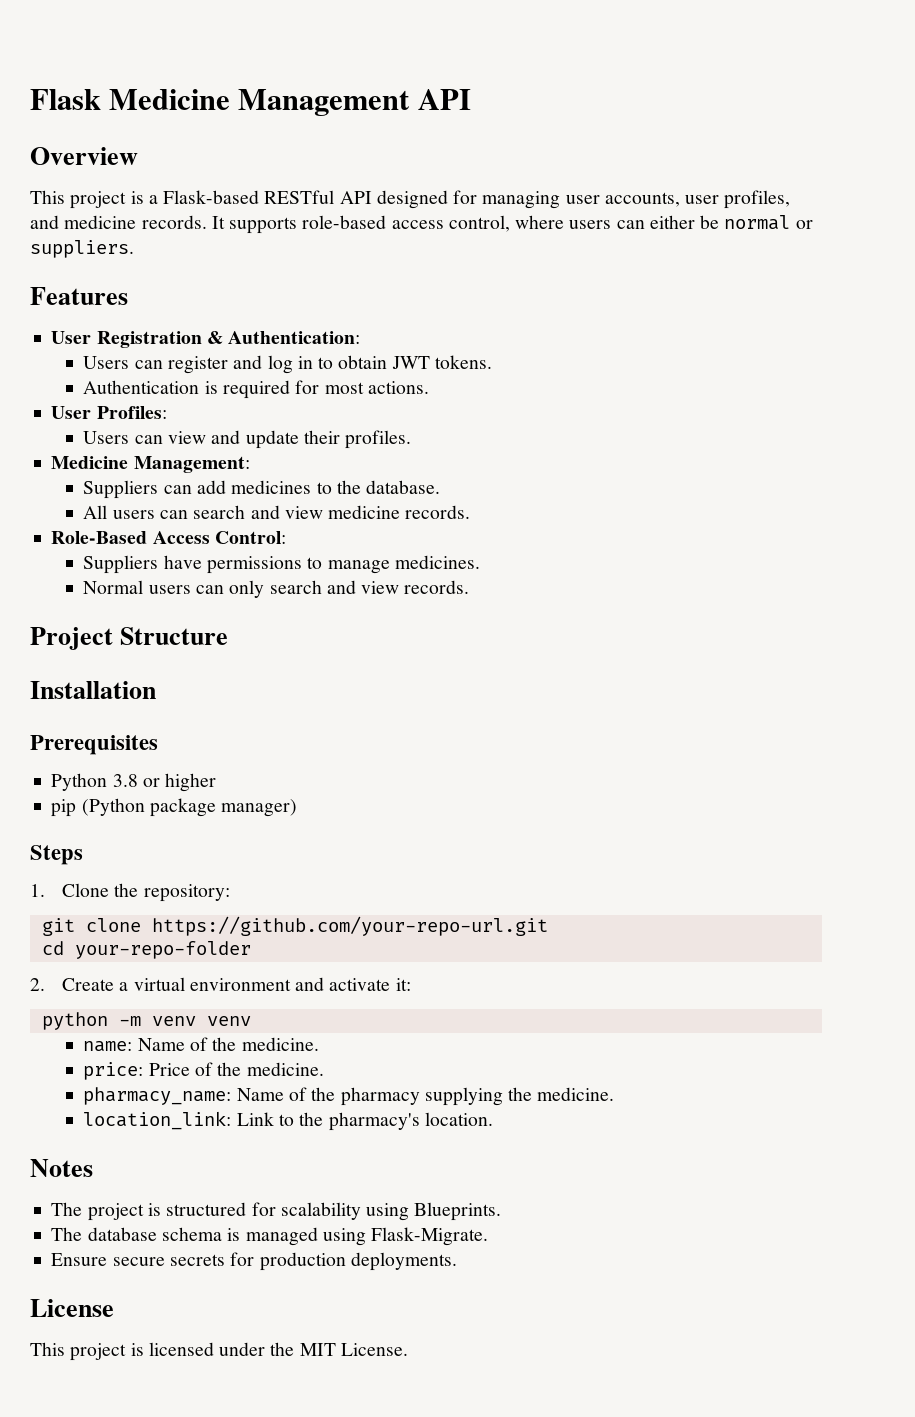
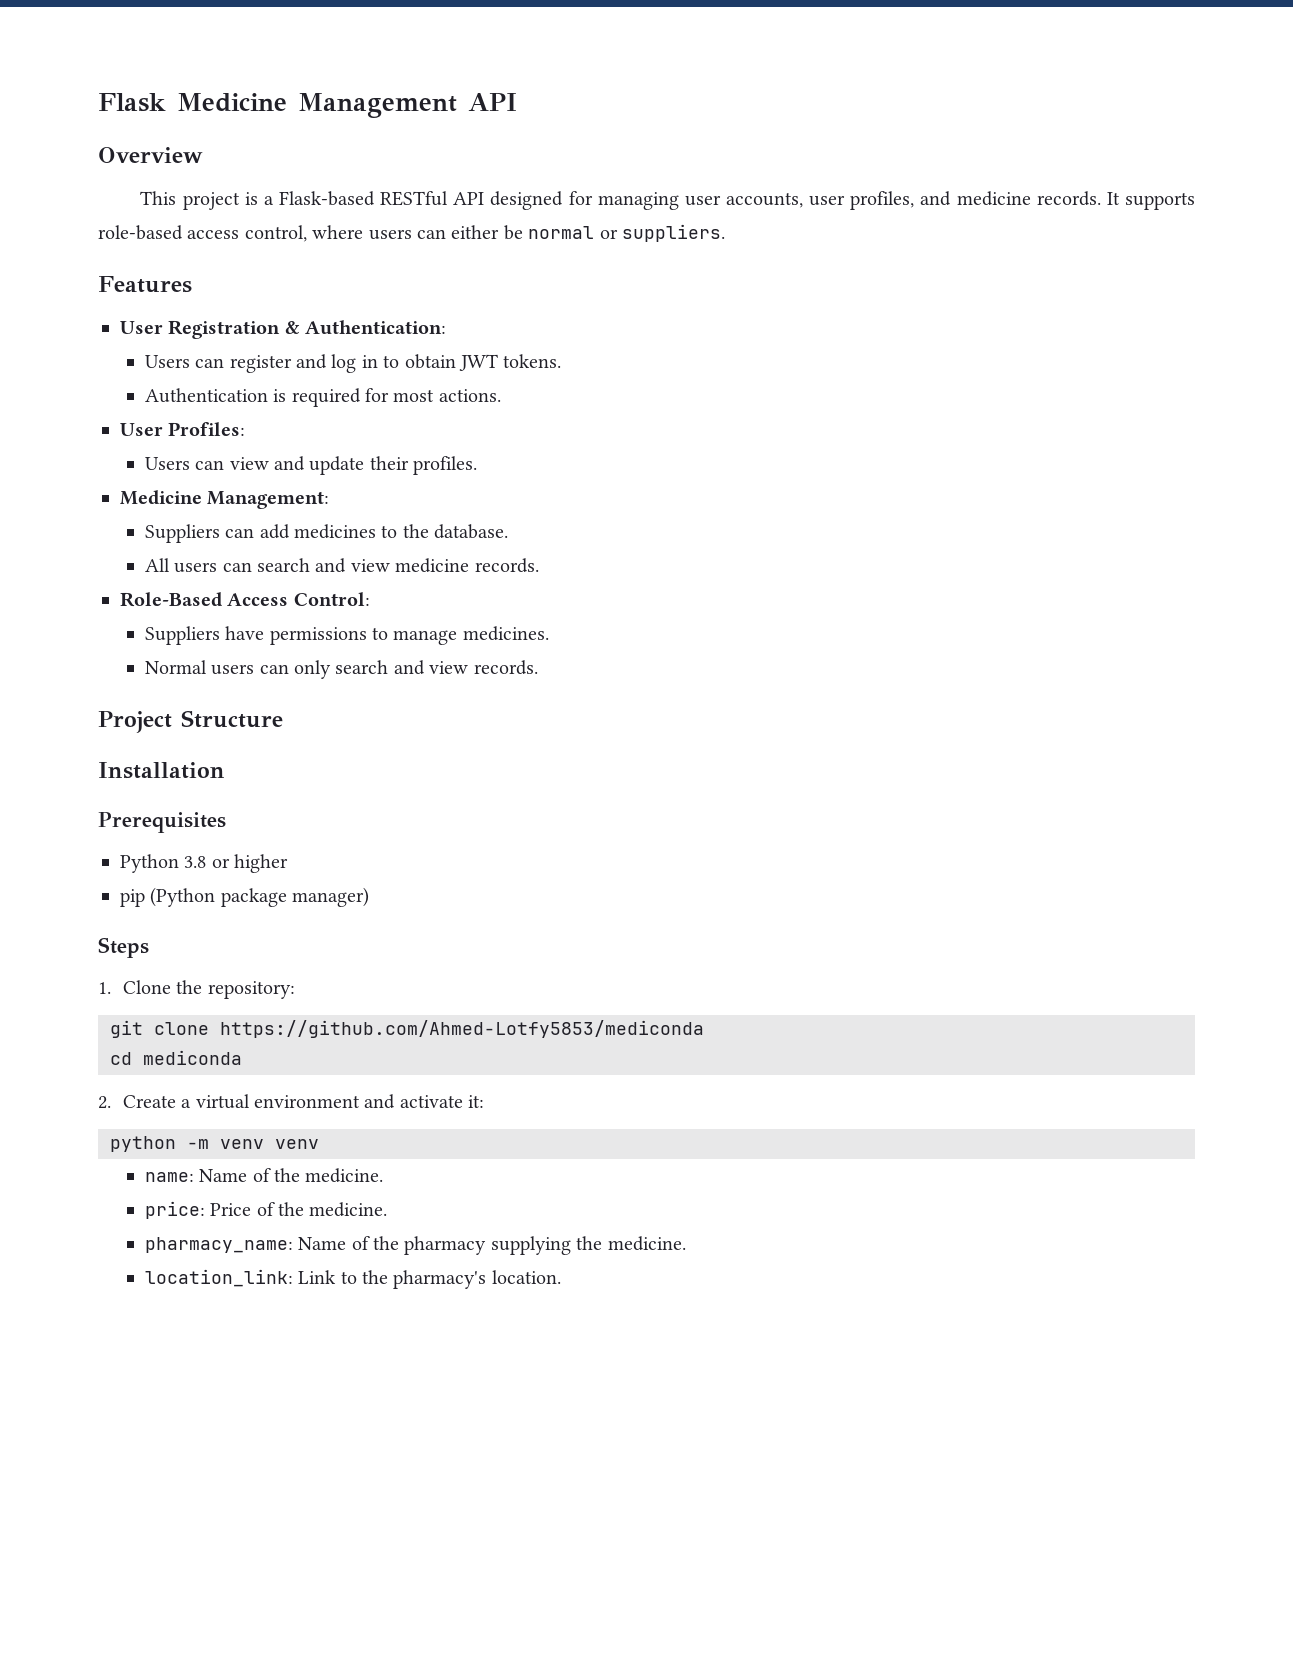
- git clone https://github.com/your-repo-url.git
+ git clone https://github.com/Ahmed-Lotfy5853/mediconda
- cd your-repo-folder
+ cd mediconda
- Notes
- The project is structured for scalability using Blueprints.
- The database schema is managed using Flask-Migrate.
- Ensure secure secrets for production deployments.
- License
- This project is licensed under the MIT License.

